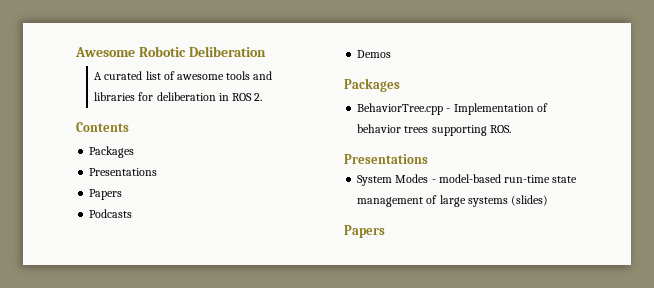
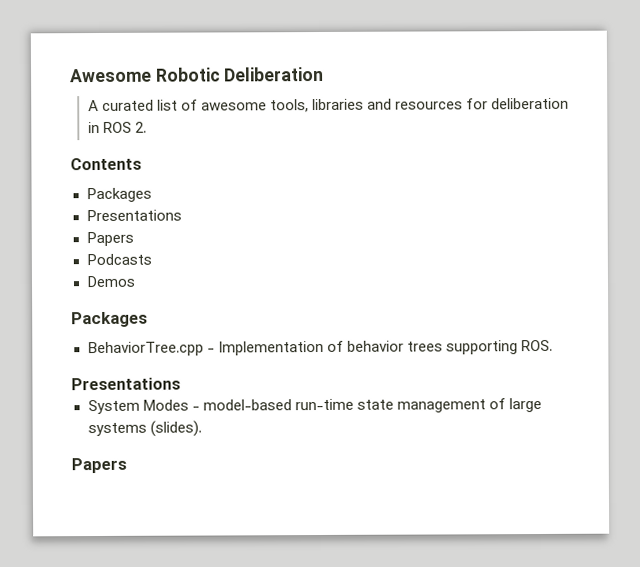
- A curated list of awesome tools and libraries for deliberation in ROS 2.
+ A curated list of awesome tools, libraries and resources for deliberation in ROS 2.
- System Modes - model-based run-time state management of large systems (slides)
+ System Modes - model-based run-time state management of large systems (slides).

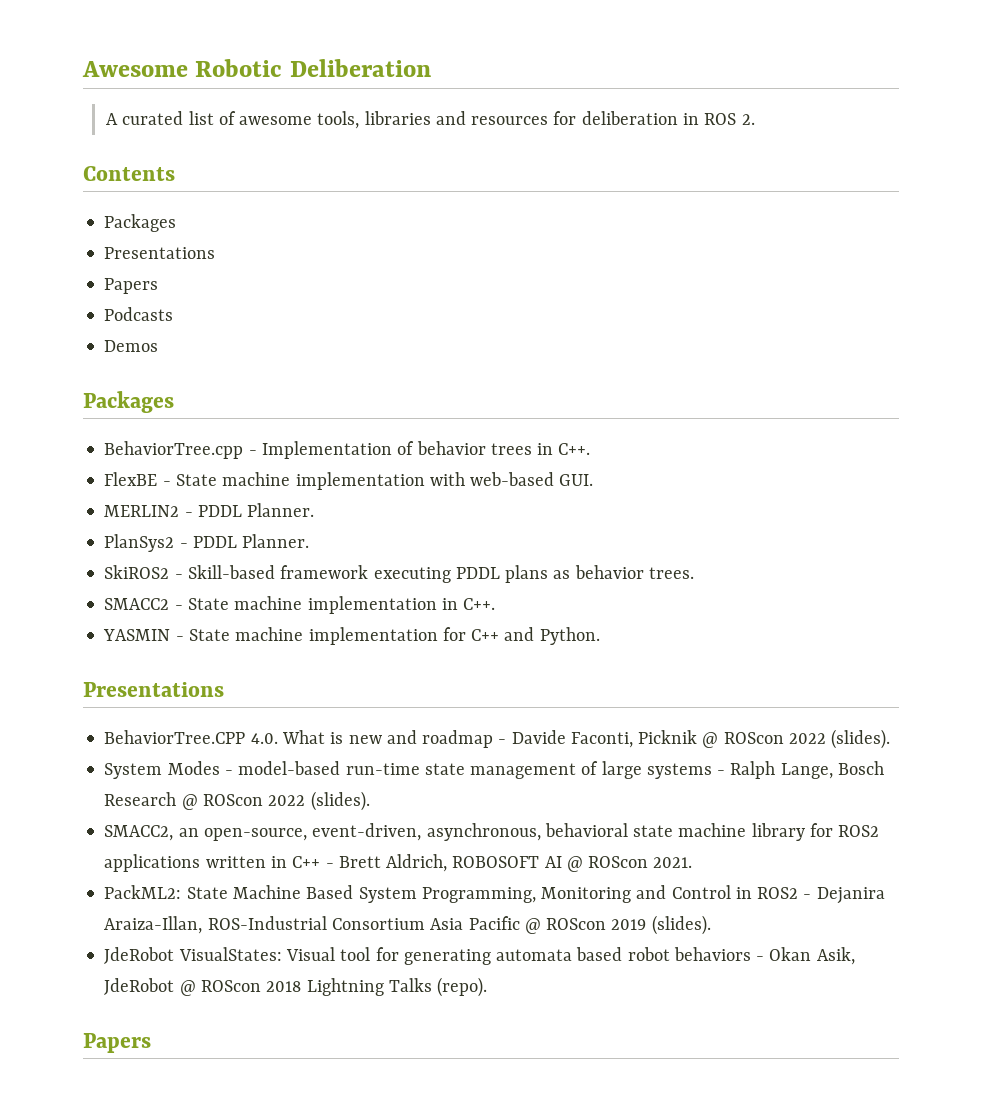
- BehaviorTree.cpp - Implementation of behavior trees supporting ROS.
+ BehaviorTree.cpp - Implementation of behavior trees in C++.
+ FlexBE - State machine implementation with web-based GUI.
+ MERLIN2 - PDDL Planner.
+ PlanSys2 - PDDL Planner.
+ SkiROS2 - Skill-based framework executing PDDL plans as behavior trees.
+ SMACC2 - State machine implementation in C++.
+ YASMIN - State machine implementation for C++ and Python.
  Presentations
+ BehaviorTree.CPP 4.0. What is new and roadmap - Davide Faconti, Picknik @ ROScon 2022 (slides).
- System Modes - model-based run-time state management of large systems (slides).
+ System Modes - model-based run-time state management of large systems - Ralph Lange, Bosch Research @ ROScon 2022 (slides).
+ SMACC2, an open-source, event-driven, asynchronous, behavioral state machine library for ROS2 applications written in C++ - Brett Aldrich, ROBOSOFT AI @ ROScon 2021.
+ PackML2: State Machine Based System Programming, Monitoring and Control in ROS2 - Dejanira Araiza-Illan, ROS-Industrial Consortium Asia Pacific @ ROScon 2019 (slides).
+ JdeRobot VisualStates: Visual tool for generating automata based robot behaviors - Okan Asik, JdeRobot @ ROScon 2018 Lightning Talks (repo).

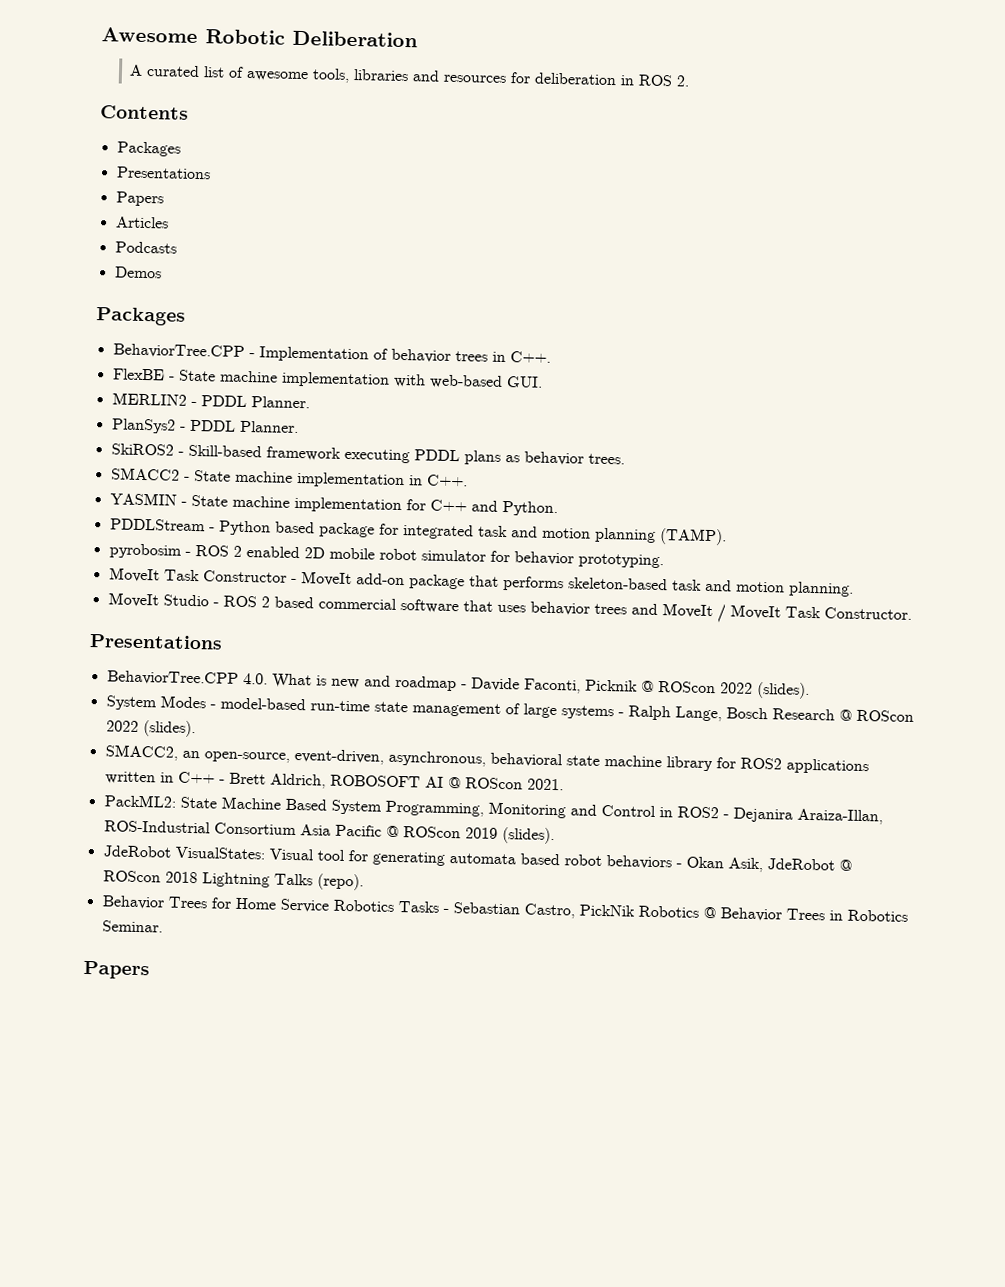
+ Articles
- BehaviorTree.cpp - Implementation of behavior trees in C++.
+ BehaviorTree.CPP - Implementation of behavior trees in C++.
+ PDDLStream - Python based package for integrated task and motion planning (TAMP).
+ pyrobosim - ROS 2 enabled 2D mobile robot simulator for behavior prototyping.
+ MoveIt Task Constructor - MoveIt add-on package that performs skeleton-based task and motion planning.
+ MoveIt Studio - ROS 2 based commercial software that uses behavior trees and MoveIt / MoveIt Task Constructor.
+ Behavior Trees for Home Service Robotics Tasks - Sebastian Castro, PickNik Robotics @ Behavior Trees in Robotics Seminar.

